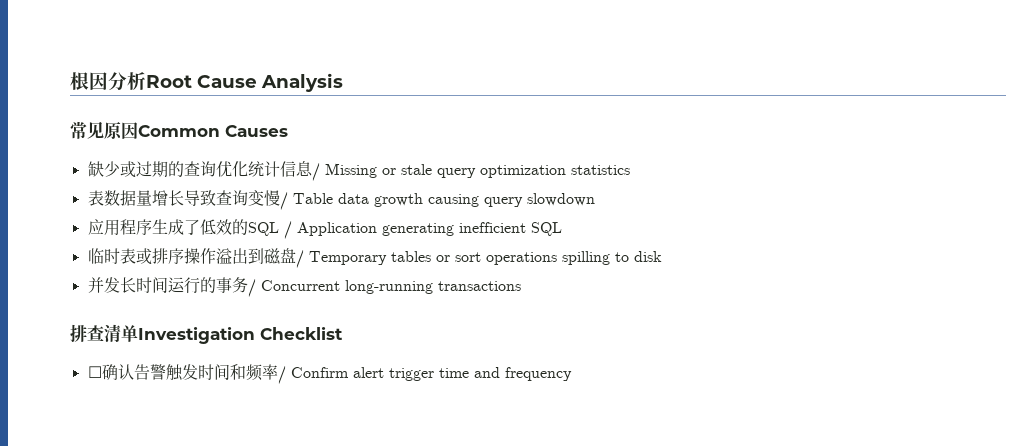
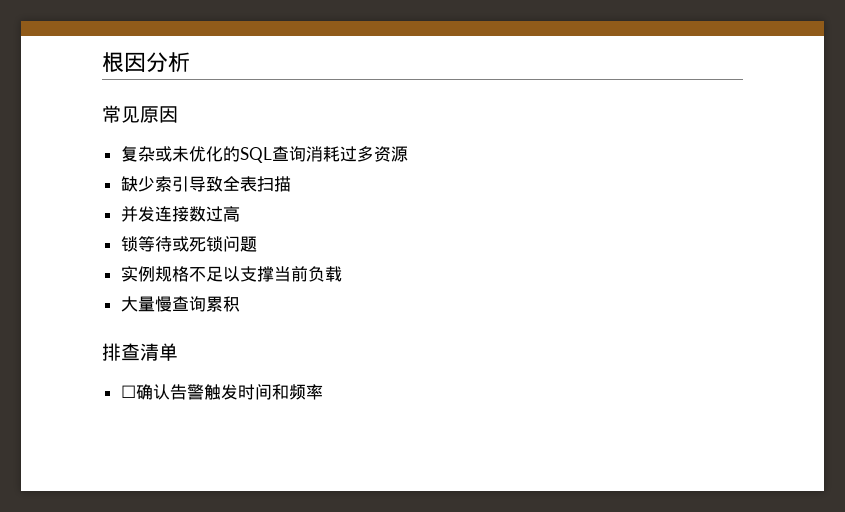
- 根因分析Root Cause Analysis
+ 根因分析
- 常见原因Common Causes
- 缺少或过期的查询优化统计信息/ Missing or stale query optimization statistics
- 表数据量增长导致查询变慢/ Table data growth causing query slowdown
- 应用程序生成了低效的SQL / Application generating inefficient SQL
- 临时表或排序操作溢出到磁盘/ Temporary tables or sort operations spilling to disk
- 并发长时间运行的事务/ Concurrent long-running transactions
+ 常见原因
+ 复杂或未优化的SQL查询消耗过多资源
+ 缺少索引导致全表扫描
+ 并发连接数过高
+ 锁等待或死锁问题
+ 实例规格不足以支撑当前负载
+ 大量慢查询累积
- 排查清单Investigation Checklist
+ 排查清单
- ☐确认告警触发时间和频率/ Confirm alert trigger time and frequency
+ ☐确认告警触发时间和频率

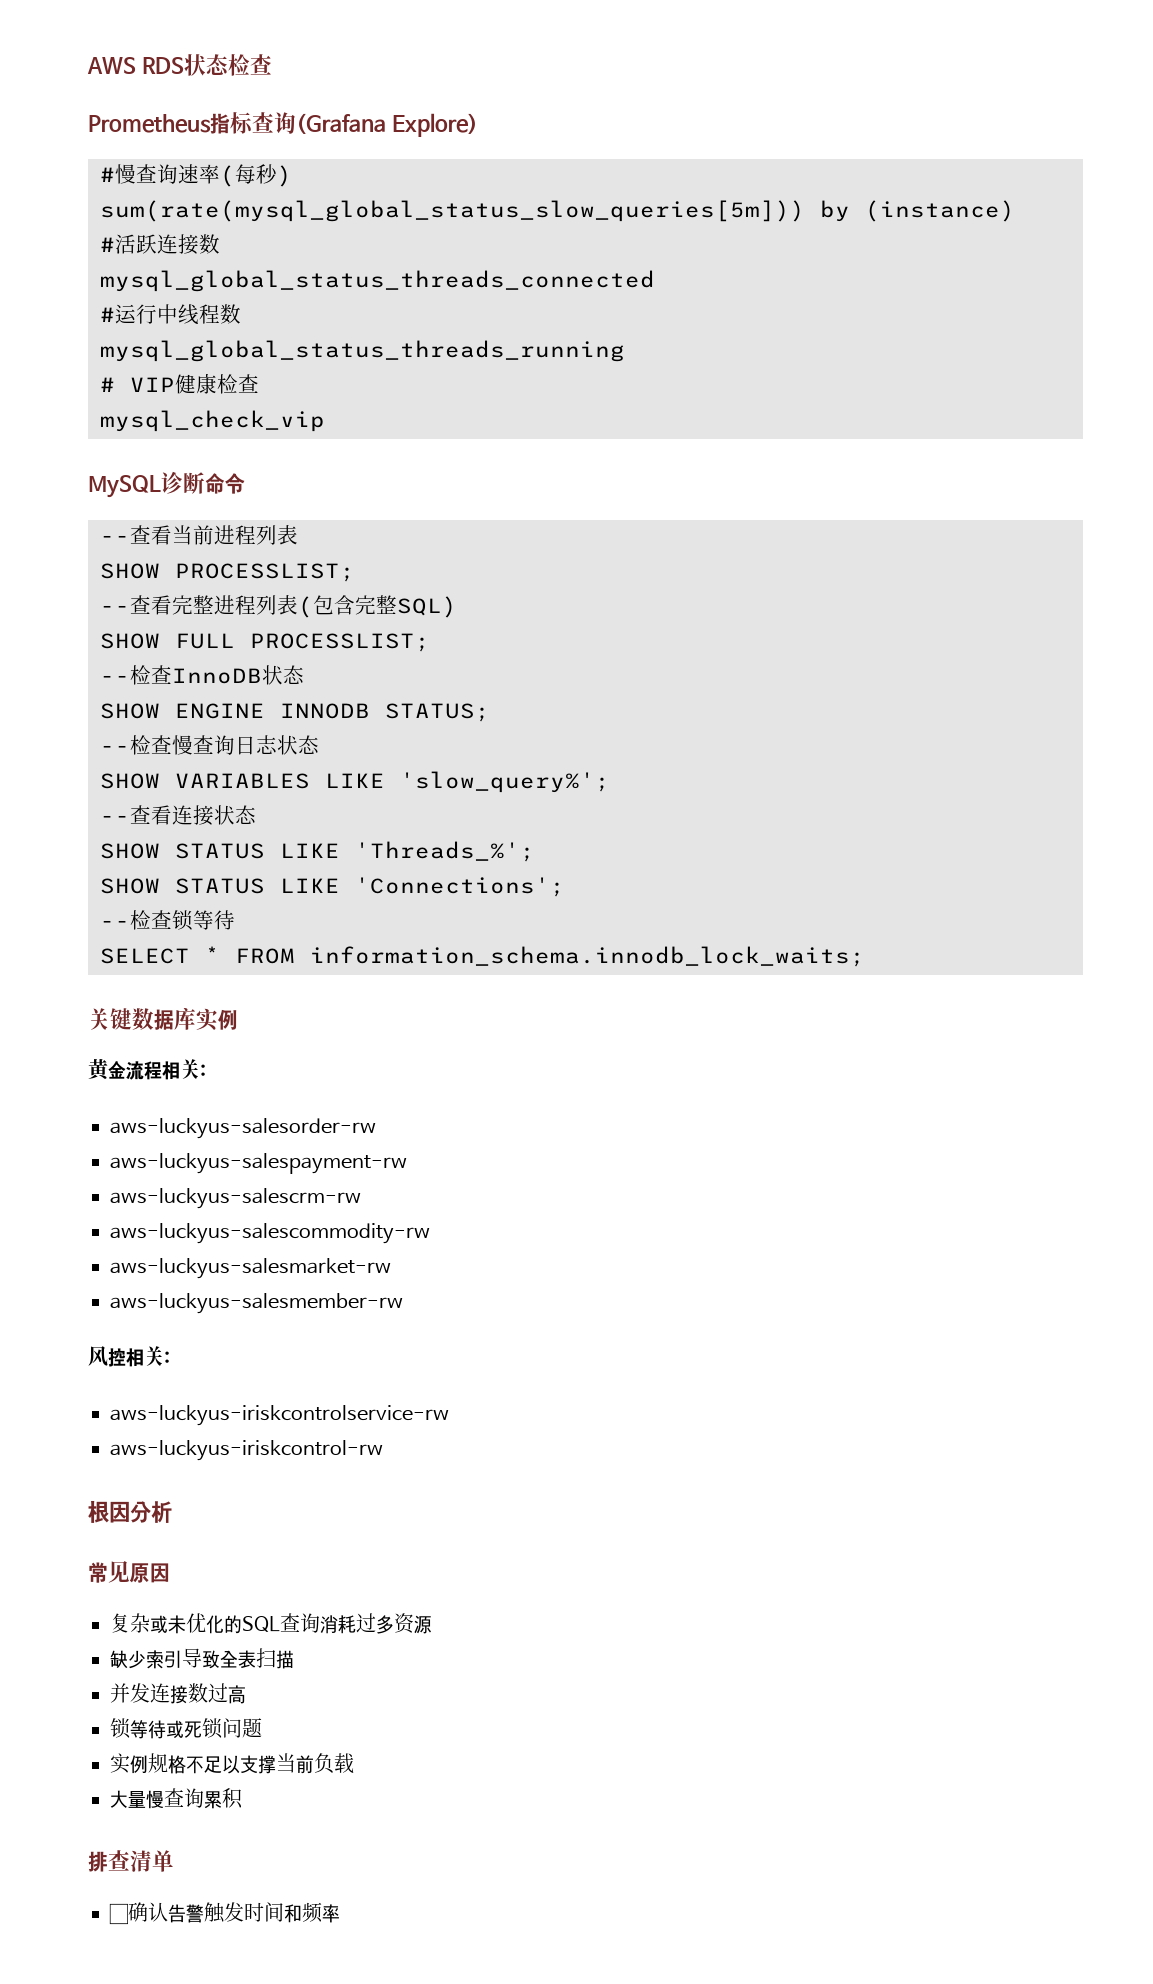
+ AWS RDS状态检查
+ Prometheus指标查询(Grafana Explore)
+ #慢查询速率(每秒)
+ sum(rate(mysql_global_status_slow_queries[5m])) by (instance)
+ #活跃连接数
+ mysql_global_status_threads_connected
+ #运行中线程数
+ mysql_global_status_threads_running
+ # VIP健康检查
+ mysql_check_vip
+ MySQL诊断命令
+ --查看当前进程列表
+ SHOW PROCESSLIST;
+ --查看完整进程列表(包含完整SQL)
+ SHOW FULL PROCESSLIST;
+ --检查InnoDB状态
+ SHOW ENGINE INNODB STATUS;
+ --检查慢查询日志状态
+ SHOW VARIABLES LIKE 'slow_query%';
+ --查看连接状态
+ SHOW STATUS LIKE 'Threads_%';
+ SHOW STATUS LIKE 'Connections';
+ --检查锁等待
+ SELECT * FROM information_schema.innodb_lock_waits;
+ 关键数据库实例
+ 黄金流程相关:
+ aws-luckyus-salesorder-rw
+ aws-luckyus-salespayment-rw
+ aws-luckyus-salescrm-rw
+ aws-luckyus-salescommodity-rw
+ aws-luckyus-salesmarket-rw
+ aws-luckyus-salesmember-rw
+ 风控相关:
+ aws-luckyus-iriskcontrolservice-rw
+ aws-luckyus-iriskcontrol-rw

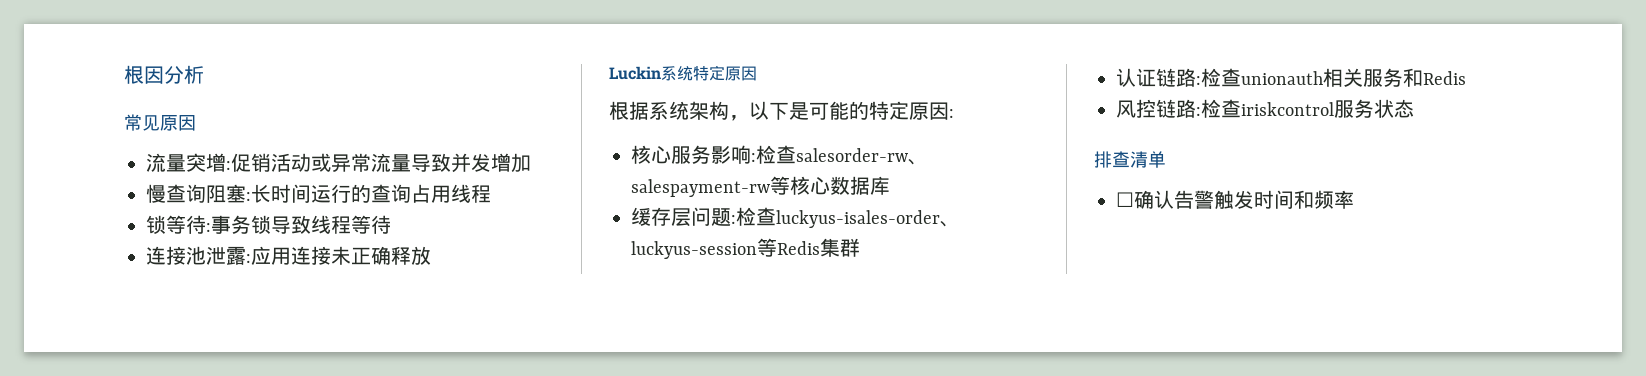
- AWS RDS状态检查
- Prometheus指标查询(Grafana Explore)
- #慢查询速率(每秒)
- sum(rate(mysql_global_status_slow_queries[5m])) by (instance)
- #活跃连接数
- mysql_global_status_threads_connected
- #运行中线程数
- mysql_global_status_threads_running
- # VIP健康检查
- mysql_check_vip
- MySQL诊断命令
- --查看当前进程列表
- SHOW PROCESSLIST;
- --查看完整进程列表(包含完整SQL)
- SHOW FULL PROCESSLIST;
- --检查InnoDB状态
- SHOW ENGINE INNODB STATUS;
- --检查慢查询日志状态
- SHOW VARIABLES LIKE 'slow_query%';
- --查看连接状态
- SHOW STATUS LIKE 'Threads_%';
- SHOW STATUS LIKE 'Connections';
- --检查锁等待
- SELECT * FROM information_schema.innodb_lock_waits;
- 关键数据库实例
- 黄金流程相关:
- aws-luckyus-salesorder-rw
- aws-luckyus-salespayment-rw
- aws-luckyus-salescrm-rw
- aws-luckyus-salescommodity-rw
- aws-luckyus-salesmarket-rw
- aws-luckyus-salesmember-rw
- 风控相关:
- aws-luckyus-iriskcontrolservice-rw
- aws-luckyus-iriskcontrol-rw
  根因分析
  常见原因
- 复杂或未优化的SQL查询消耗过多资源
- 缺少索引导致全表扫描
- 并发连接数过高
- 锁等待或死锁问题
- 实例规格不足以支撑当前负载
- 大量慢查询累积
+ 流量突增:促销活动或异常流量导致并发增加
+ 慢查询阻塞:长时间运行的查询占用线程
+ 锁等待:事务锁导致线程等待
+ 连接池泄露:应用连接未正确释放
+ Luckin系统特定原因
+ 根据系统架构，以下是可能的特定原因:
+ 核心服务影响:检查salesorder-rw、salespayment-rw等核心数据库
+ 缓存层问题:检查luckyus-isales-order、luckyus-session等Redis集群
+ 认证链路:检查unionauth相关服务和Redis
+ 风控链路:检查iriskcontrol服务状态

